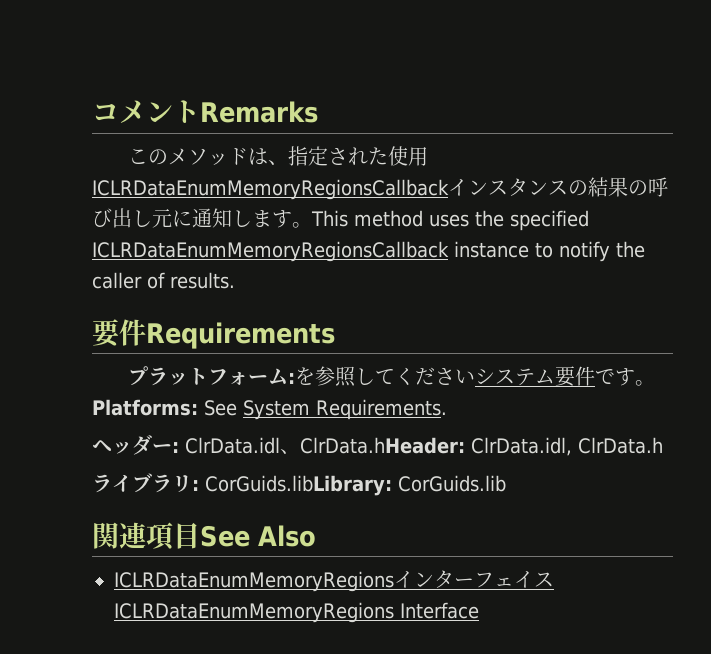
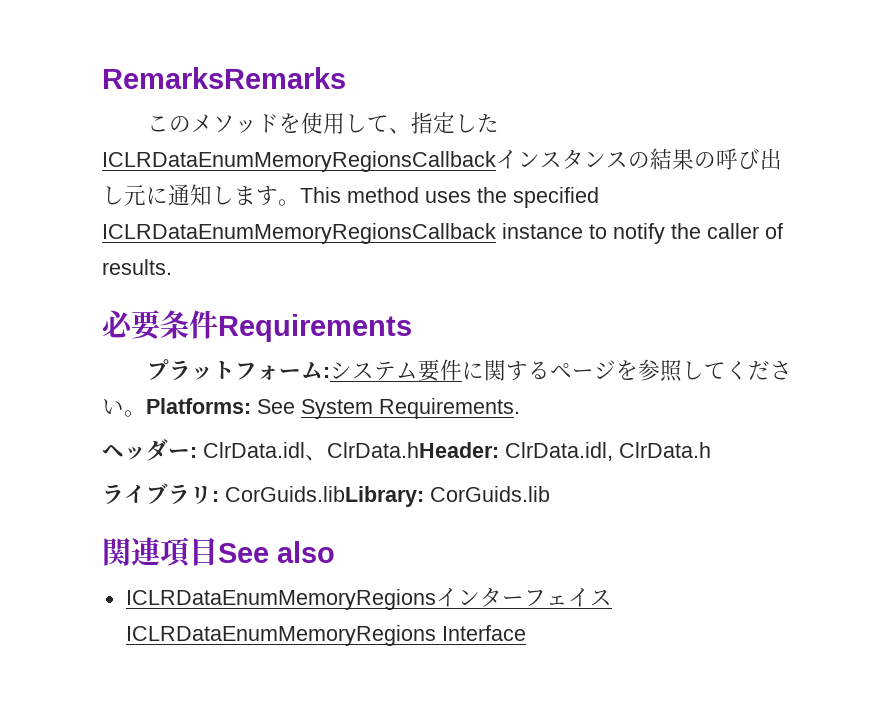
- コメントRemarks
+ RemarksRemarks
- このメソッドは、指定された使用ICLRDataEnumMemoryRegionsCallbackインスタンスの結果の呼び出し元に通知します。
+ このメソッドを使用して、指定したICLRDataEnumMemoryRegionsCallbackインスタンスの結果の呼び出し元に通知します。
- 要件Requirements
+ 必要条件Requirements
- プラットフォーム:を参照してくださいシステム要件です。
+ プラットフォーム:システム要件に関するページを参照してください。
- 関連項目See Also
+ 関連項目See also

